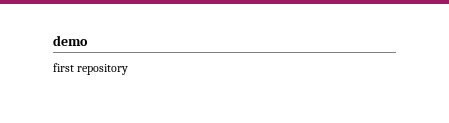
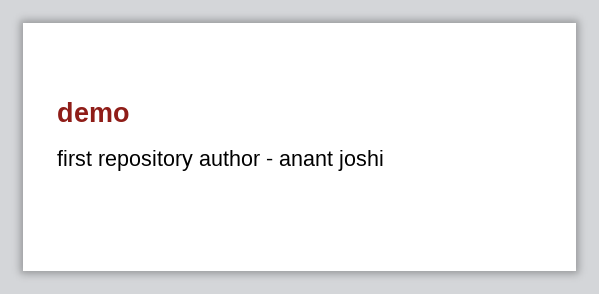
- first repository
+ first repository author - anant joshi

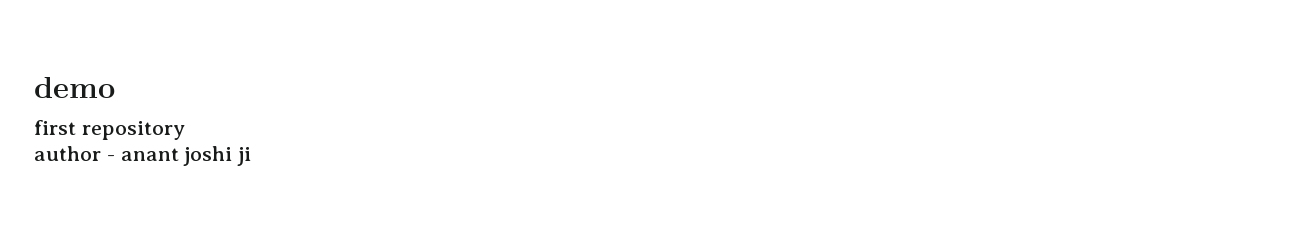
- first repository author - anant joshi
+ first repository
+ author - anant joshi ji

